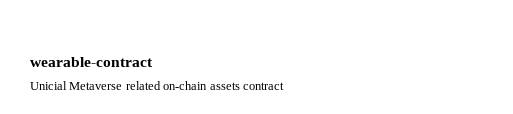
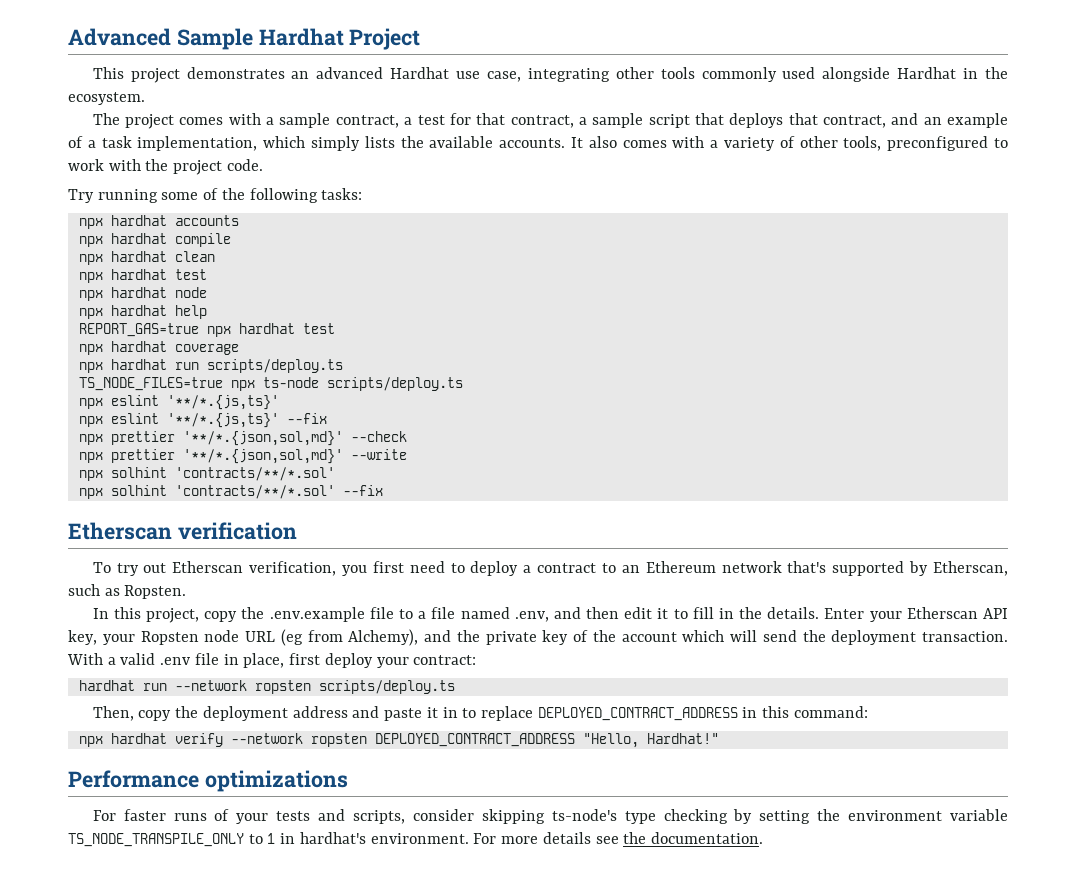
- wearable-contract
- Unicial Metaverse related on-chain assets contract
+ Advanced Sample Hardhat Project
+ This project demonstrates an advanced Hardhat use case, integrating other tools commonly used alongside Hardhat in the ecosystem.
+ The project comes with a sample contract, a test for that contract, a sample script that deploys that contract, and an example of a task implementation, which simply lists the available accounts. It also comes with a variety of other tools, preconfigured to work with the project code.
+ Try running some of the following tasks:
+ npx hardhat accounts
+ npx hardhat compile
+ npx hardhat clean
+ npx hardhat test
+ npx hardhat node
+ npx hardhat help
+ REPORT_GAS=true npx hardhat test
+ npx hardhat coverage
+ npx hardhat run scripts/deploy.ts
+ TS_NODE_FILES=true npx ts-node scripts/deploy.ts
+ npx eslint '**/*.{js,ts}'
+ npx eslint '**/*.{js,ts}' --fix
+ npx prettier '**/*.{json,sol,md}' --check
+ npx prettier '**/*.{json,sol,md}' --write
+ npx solhint 'contracts/**/*.sol'
+ npx solhint 'contracts/**/*.sol' --fix
+ Etherscan verification
+ To try out Etherscan verification, you first need to deploy a contract to an Ethereum network that's supported by Etherscan, such as Ropsten.
+ In this project, copy the .env.example file to a file named .env, and then edit it to fill in the details. Enter your Etherscan API key, your Ropsten node URL (eg from Alchemy), and the private key of the account which will send the deployment transaction. With a valid .env file in place, first deploy your contract:
+ hardhat run --network ropsten scripts/deploy.ts
+ Then, copy the deployment address and paste it in to replace DEPLOYED_CONTRACT_ADDRESS in this command:
+ npx hardhat verify --network ropsten DEPLOYED_CONTRACT_ADDRESS "Hello, Hardhat!"
+ Performance optimizations
+ For faster runs of your tests and scripts, consider skipping ts-node's type checking by setting the environment variable TS_NODE_TRANSPILE_ONLY to 1 in hardhat's environment. For more details see the documentation.

